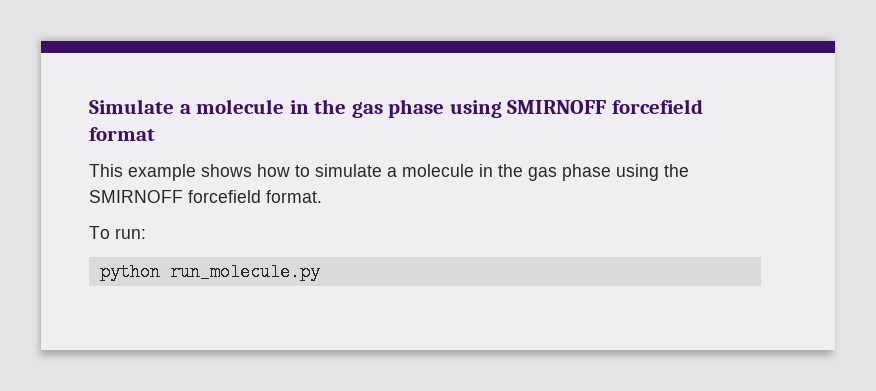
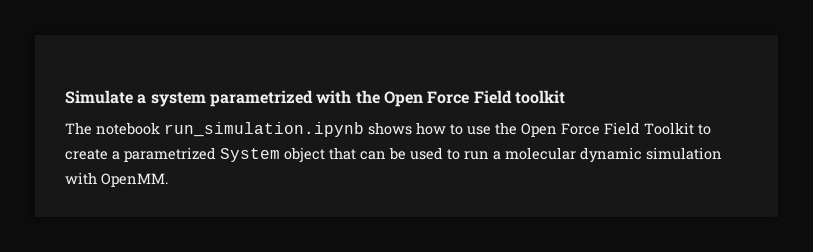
- Simulate a molecule in the gas phase using SMIRNOFF forcefield format
- This example shows how to simulate a molecule in the gas phase using the SMIRNOFF forcefield format.
- To run:
- python run_molecule.py
+ Simulate a system parametrized with the Open Force Field toolkit
+ The notebook run_simulation.ipynb shows how to use the Open Force Field Toolkit to create a parametrized System object that can be used to run a molecular dynamic simulation with OpenMM.

